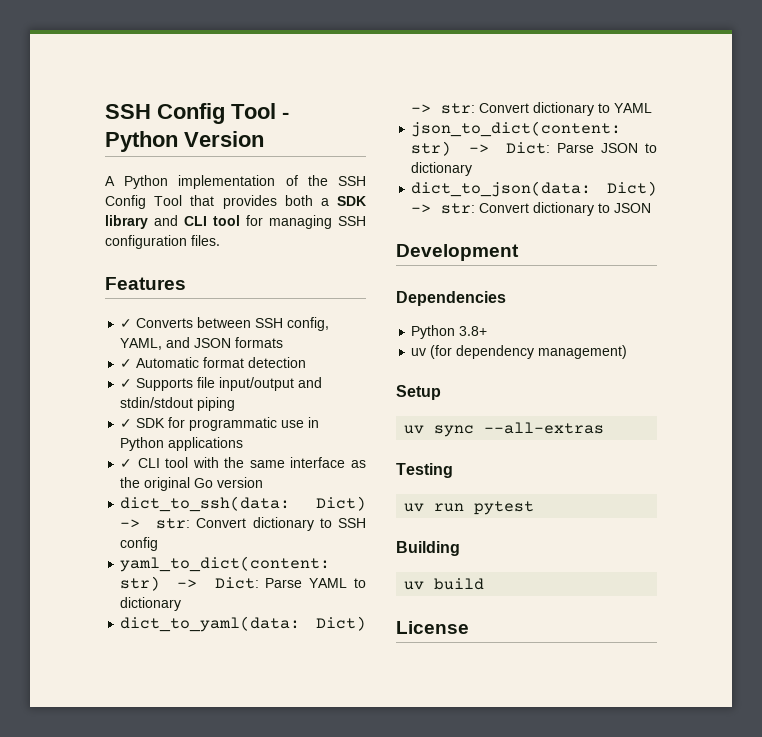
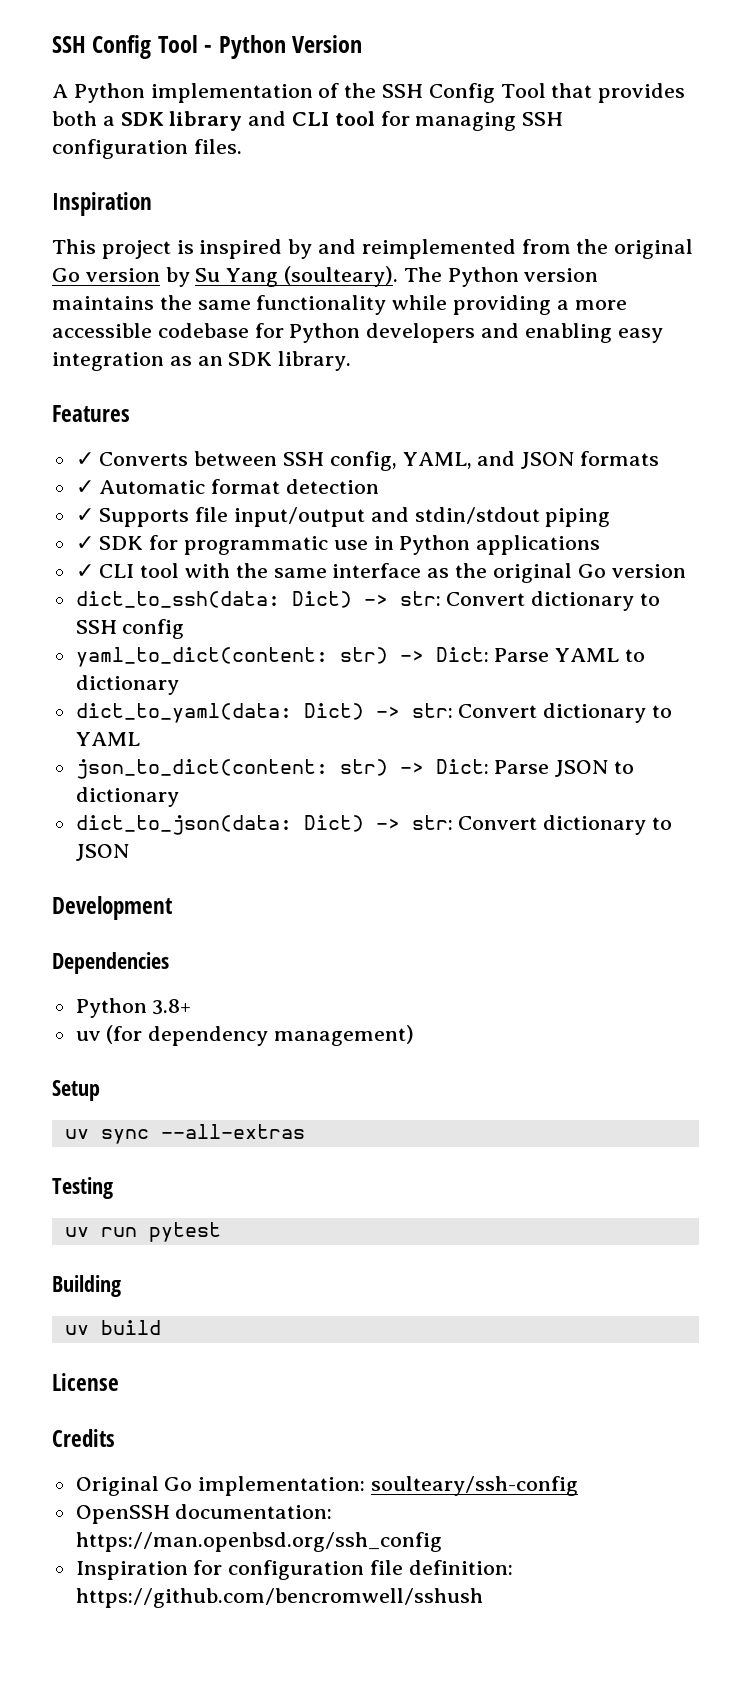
  A Python implementation of the SSH Config Tool that provides both a SDK library and CLI tool for managing SSH configuration files.
+ Inspiration
+ This project is inspired by and reimplemented from the original Go version by Su Yang (soulteary). The Python version maintains the same functionality while providing a more accessible codebase for Python developers and enabling easy integration as an SDK library.
+ Credits
+ Original Go implementation: soulteary/ssh-config
+ OpenSSH documentation: https://man.openbsd.org/ssh_config
+ Inspiration for configuration file definition: https://github.com/bencromwell/sshush

